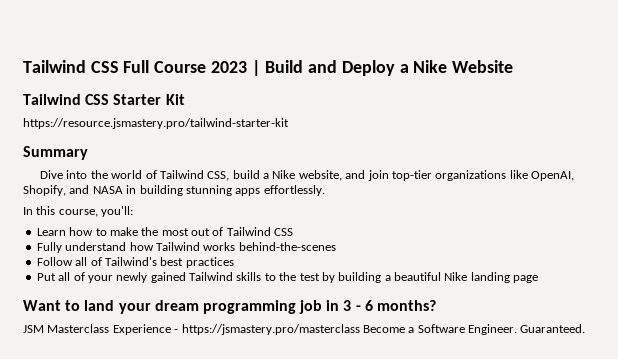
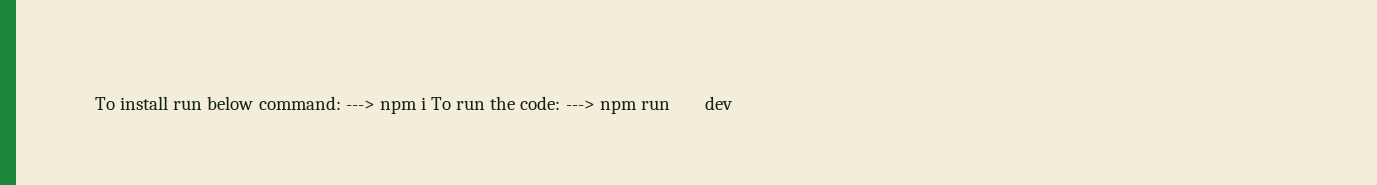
- Tailwind CSS Full Course 2023 | Build and Deploy a Nike Website
- Tailwind CSS Starter Kit
- https://resource.jsmastery.pro/tailwind-starter-kit
- Summary
- Dive into the world of Tailwind CSS, build a Nike website, and join top-tier organizations like OpenAI, Shopify, and NASA in building stunning apps effortlessly.
- In this course, you'll:
- Learn how to make the most out of Tailwind CSS
- Fully understand how Tailwind works behind-the-scenes
- Follow all of Tailwind's best practices
- Put all of your newly gained Tailwind skills to the test by building a beautiful Nike landing page
- Want to land your dream programming job in 3 - 6 months?
- JSM Masterclass Experience - https://jsmastery.pro/masterclass Become a Software Engineer. Guaranteed.
+ To install run below command: ---> npm i To run the code: ---> npm run dev

